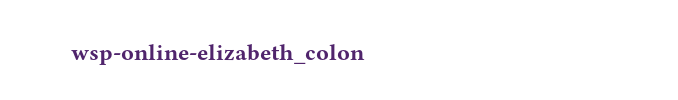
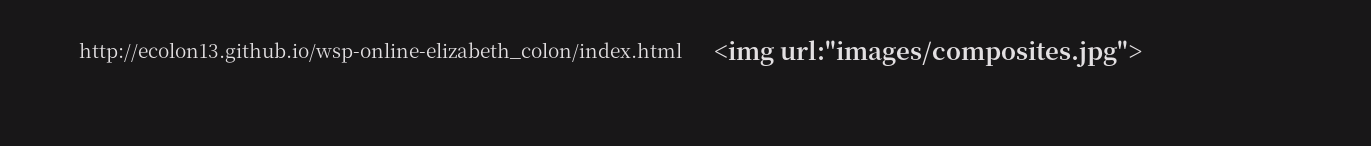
- wsp-online-elizabeth_colon
+ http://ecolon13.github.io/wsp-online-elizabeth_colon/index.html
+ <img url:"images/composites.jpg">

